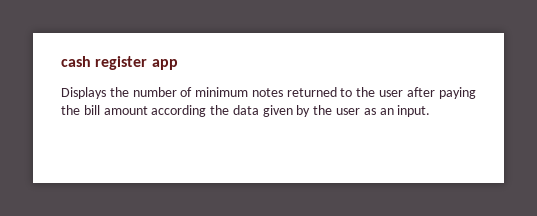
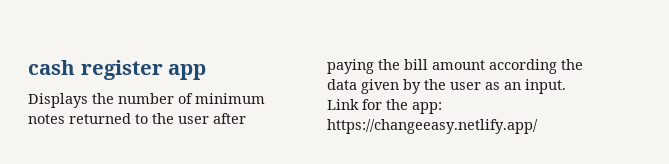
+ Link for the app: https://changeeasy.netlify.app/

